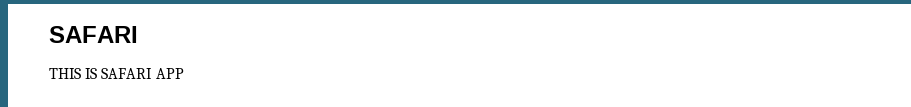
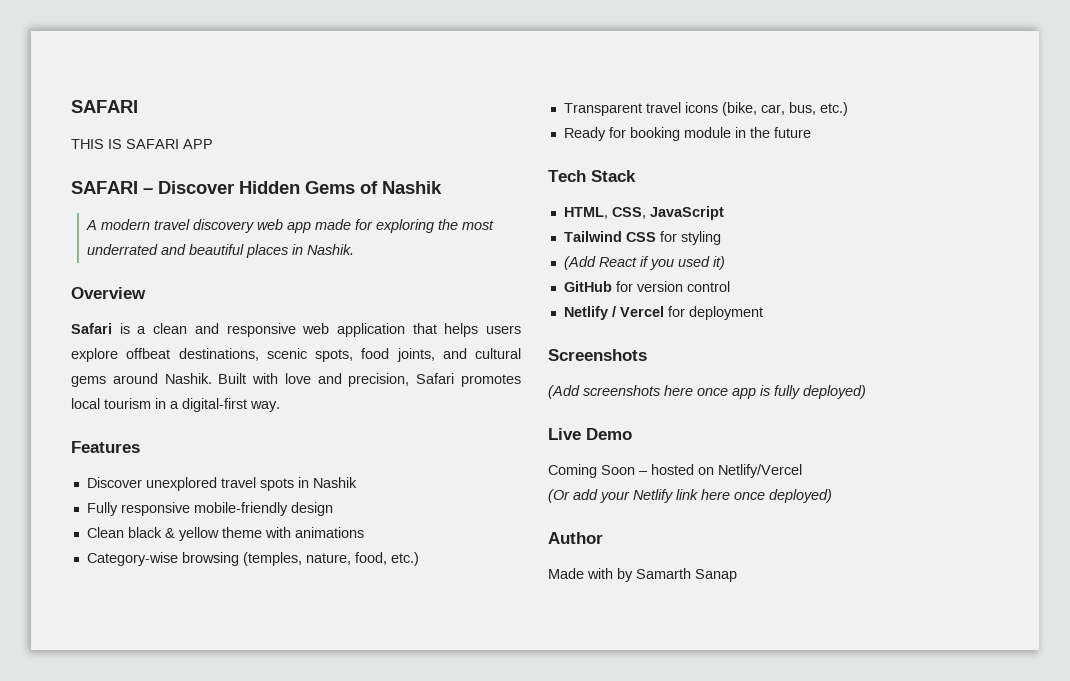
+ SAFARI – Discover Hidden Gems of Nashik
+ A modern travel discovery web app made for exploring the most underrated and beautiful places in Nashik.
+ Overview
+ Safari is a clean and responsive web application that helps users explore offbeat destinations, scenic spots, food joints, and cultural gems around Nashik. Built with love and precision, Safari promotes local tourism in a digital-first way.
+ Features
+ Discover unexplored travel spots in Nashik
+ Fully responsive mobile-friendly design
+ Clean black & yellow theme with animations
+ Category-wise browsing (temples, nature, food, etc.)
+ Transparent travel icons (bike, car, bus, etc.)
+ Ready for booking module in the future
+ Tech Stack
+ HTML, CSS, JavaScript
+ Tailwind CSS for styling
+ (Add React if you used it)
+ GitHub for version control
+ Netlify / Vercel for deployment
+ Screenshots
+ (Add screenshots here once app is fully deployed)
+ Live Demo
+ Coming Soon – hosted on Netlify/Vercel
+ (Or add your Netlify link here once deployed)
+ Author
+ Made with by Samarth Sanap

